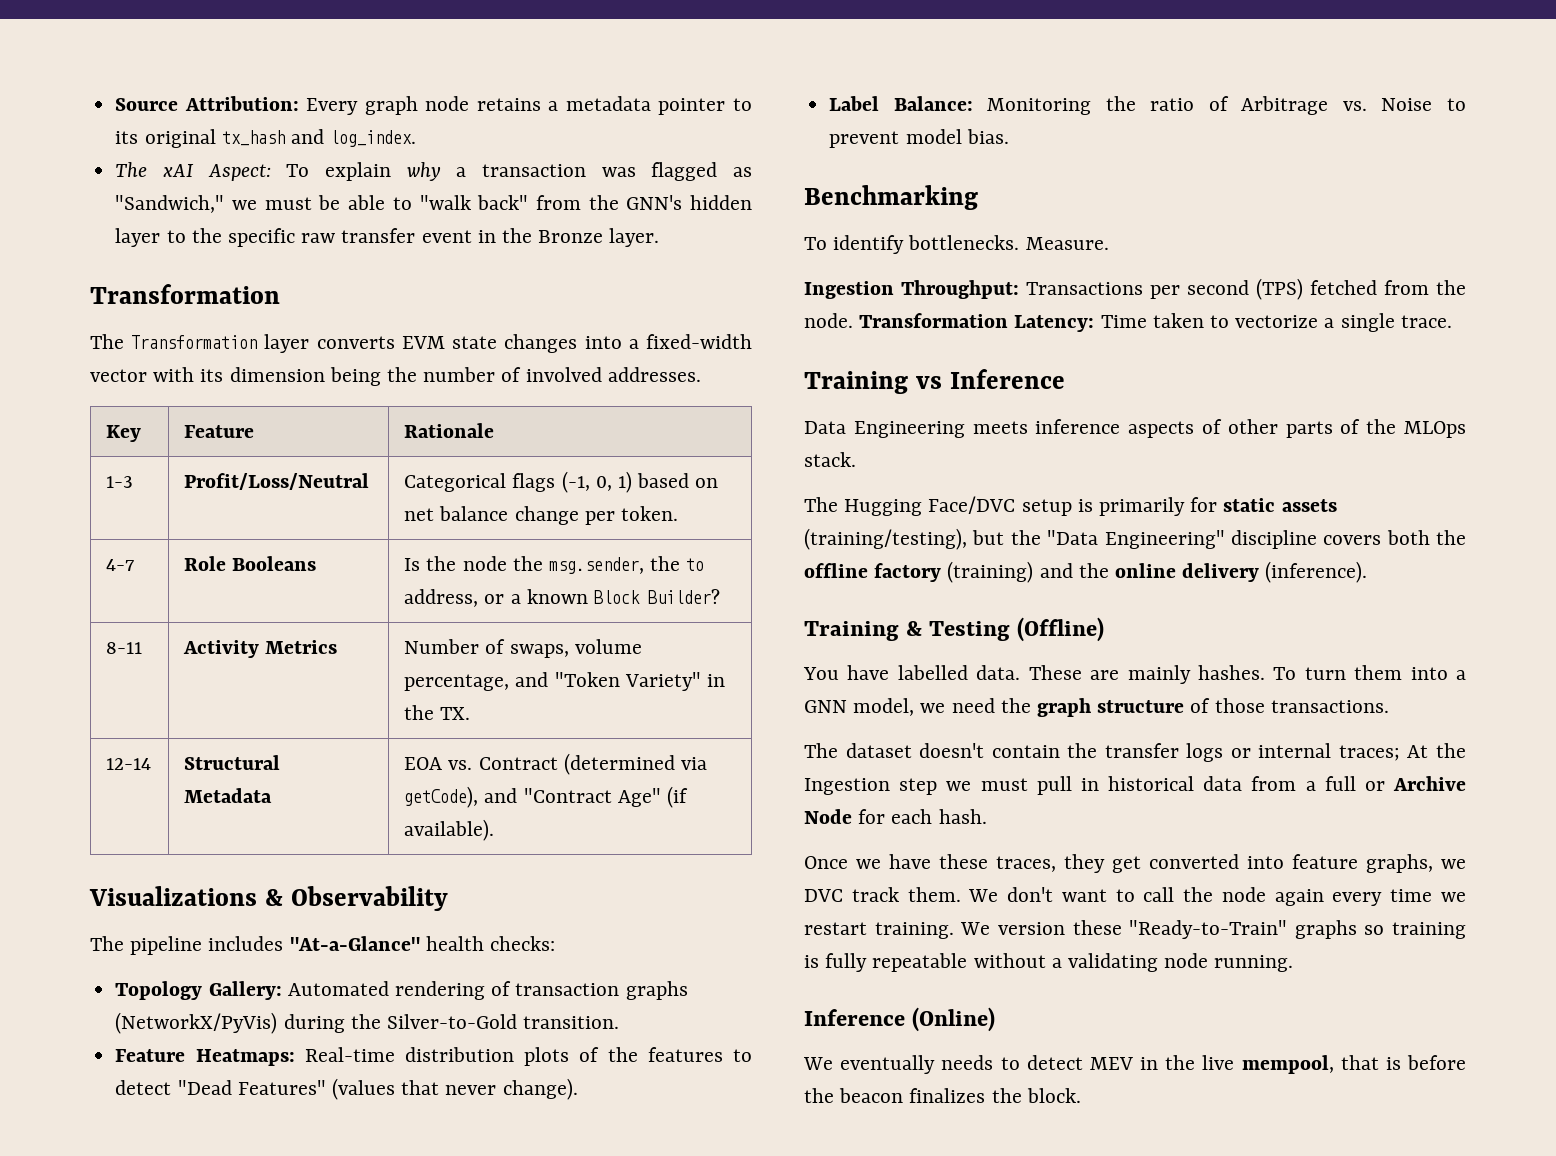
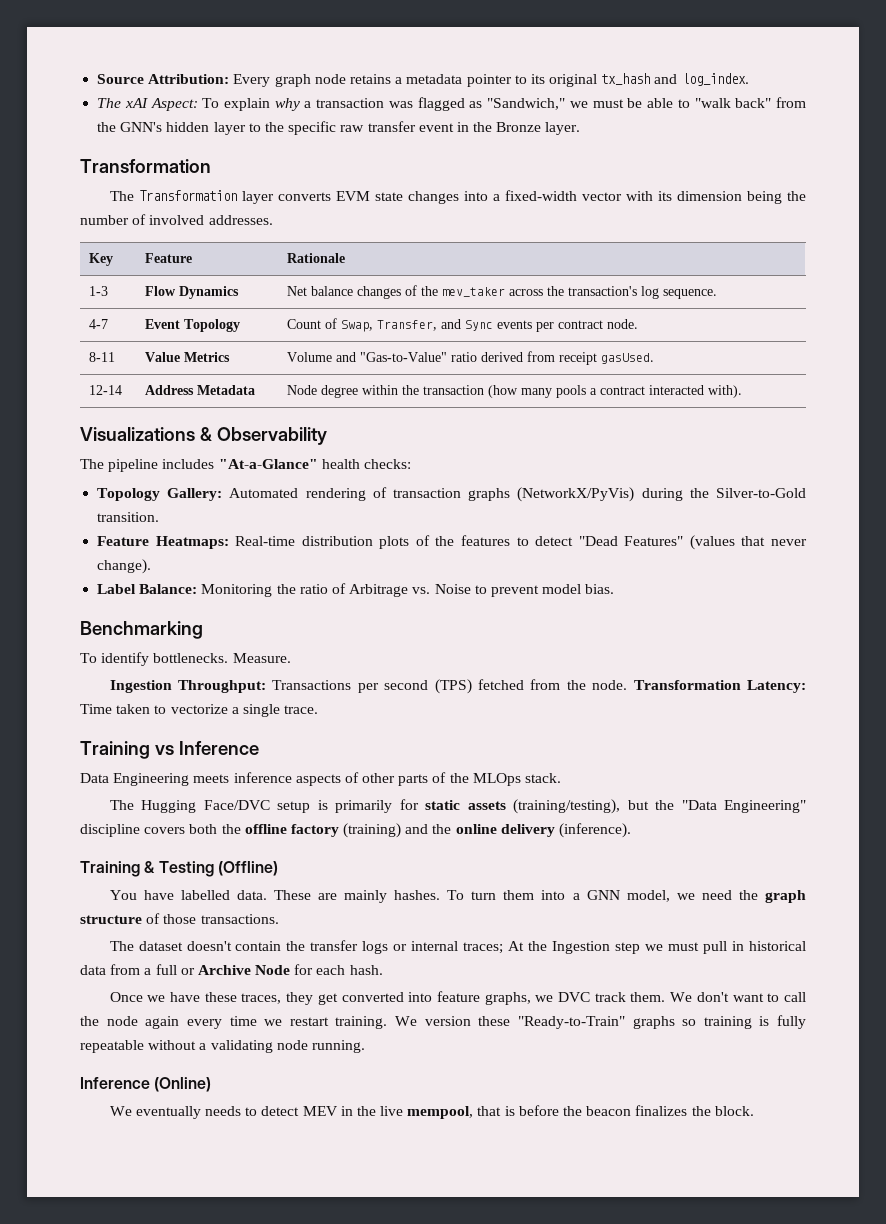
- 1-3 | Profit/Loss/Neutral | Categorical flags (-1, 0, 1) based on net balance change per token.
- 4-7 | Role Booleans | Is the node the msg.sender, the to address, or a known Block Builder?
+ 1-3 | Flow Dynamics | Net balance changes of the mev_taker across the transaction's log sequence.
+ 4-7 | Event Topology | Count of Swap, Transfer, and Sync events per contract node.
- 8-11 | Activity Metrics | Number of swaps, volume percentage, and "Token Variety" in the TX.
+ 8-11 | Value Metrics | Volume and "Gas-to-Value" ratio derived from receipt gasUsed.
- 12-14 | Structural Metadata | EOA vs. Contract (determined via getCode), and "Contract Age" (if available).
+ 12-14 | Address Metadata | Node degree within the transaction (how many pools a contract interacted with).

